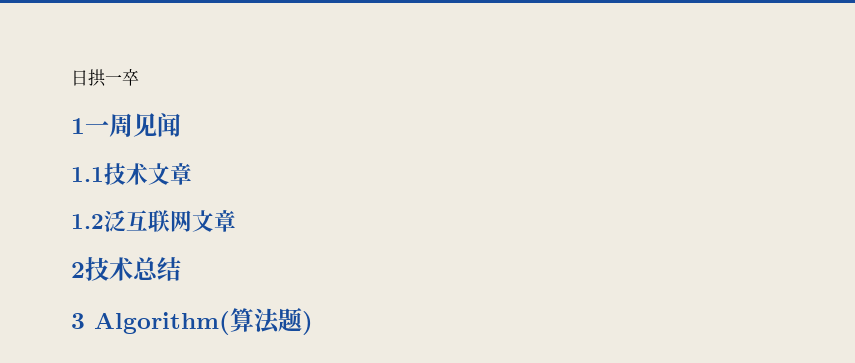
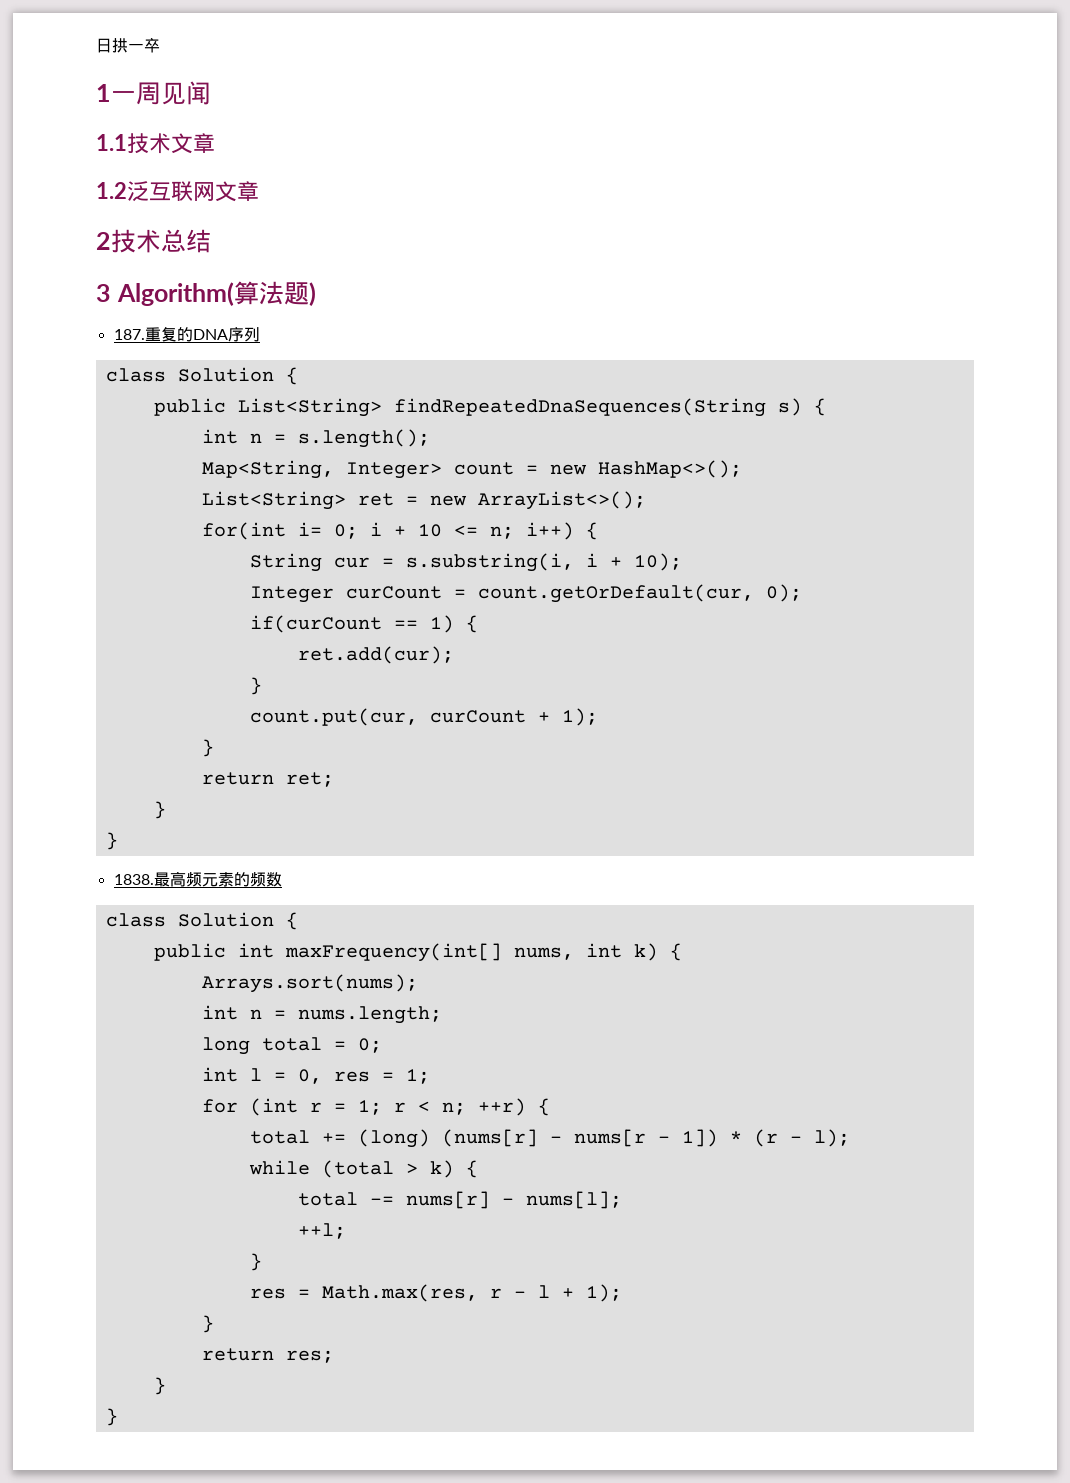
+ 187.重复的DNA序列
+ class Solution {
+ public List<String> findRepeatedDnaSequences(String s) {
+ int n = s.length();
+ Map<String, Integer> count = new HashMap<>();
+ List<String> ret = new ArrayList<>();
+ for(int i= 0; i + 10 <= n; i++) {
+ String cur = s.substring(i, i + 10);
+ Integer curCount = count.getOrDefault(cur, 0);
+ if(curCount == 1) {
+ ret.add(cur);
+ }
+ count.put(cur, curCount + 1);
+ }
+ return ret;
+ }
+ }
+ 1838.最高频元素的频数
+ class Solution {
+ public int maxFrequency(int[] nums, int k) {
+ Arrays.sort(nums);
+ int n = nums.length;
+ long total = 0;
+ int l = 0, res = 1;
+ for (int r = 1; r < n; ++r) {
+ total += (long) (nums[r] - nums[r - 1]) * (r - l);
+ while (total > k) {
+ total -= nums[r] - nums[l];
+ ++l;
+ }
+ res = Math.max(res, r - l + 1);
+ }
+ return res;
+ }
+ }

